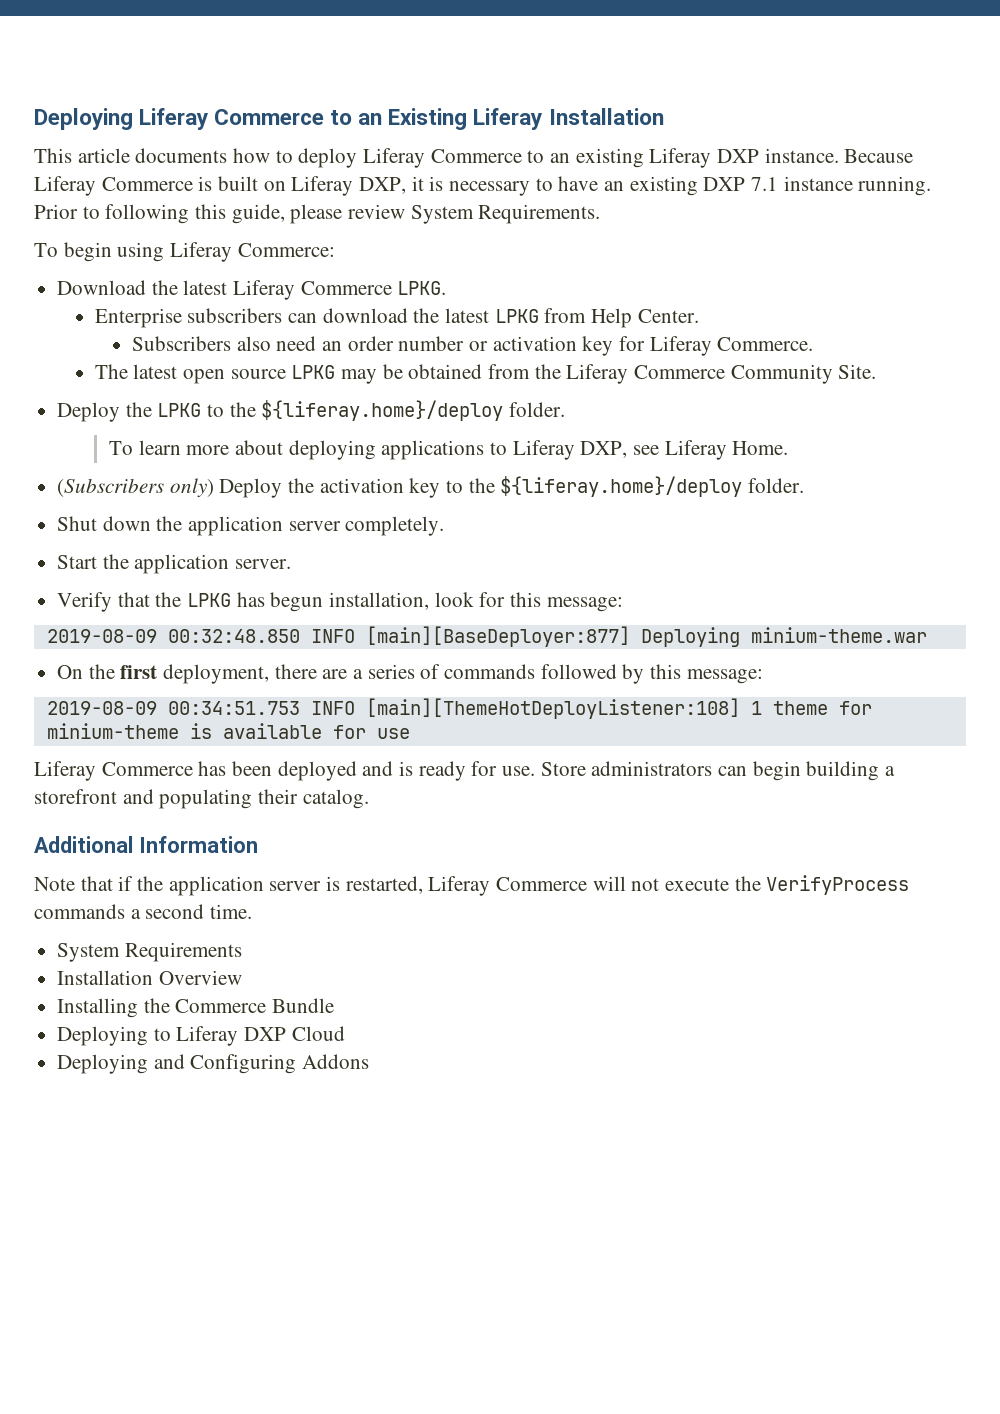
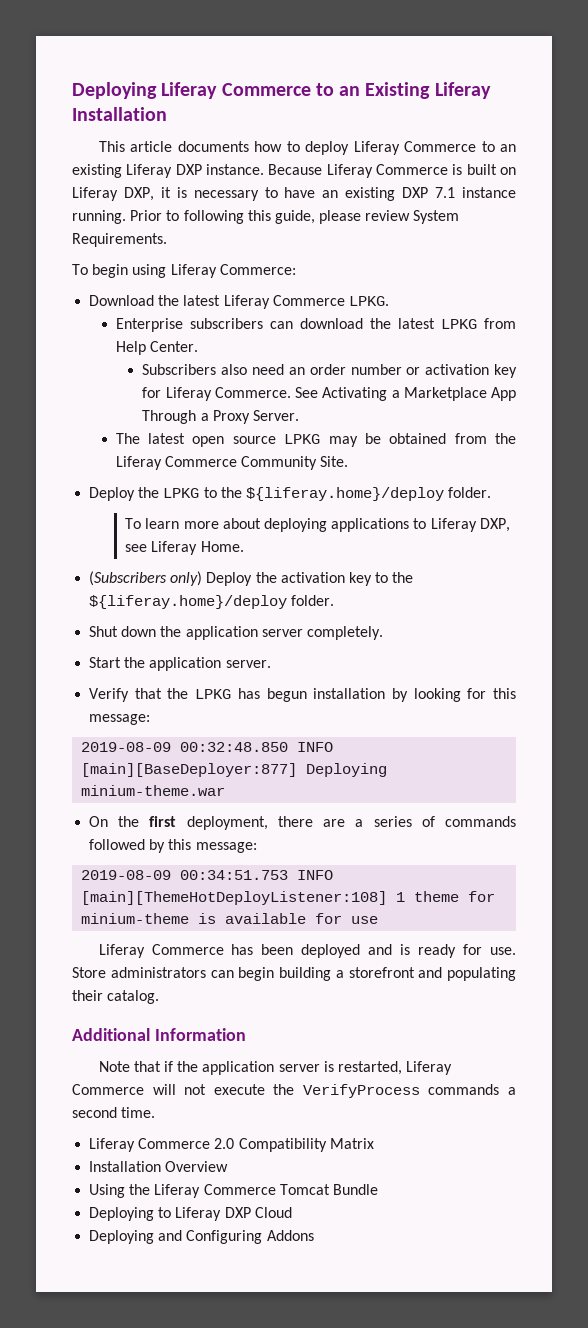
+ See Activating a Marketplace App Through a Proxy Server.
- Verify that the LPKG has begun installation, look for this message:
+ Verify that the LPKG has begun installation by looking for this message:
- System Requirements
+ Liferay Commerce 2.0 Compatibility Matrix
  Installation Overview
- Installing the Commerce Bundle
+ Using the Liferay Commerce Tomcat Bundle

